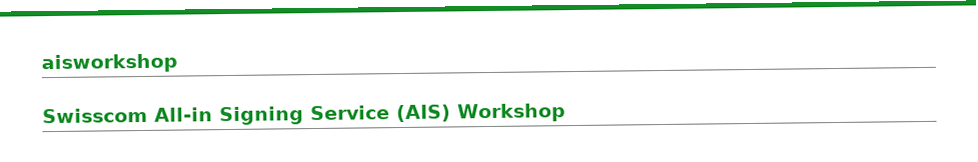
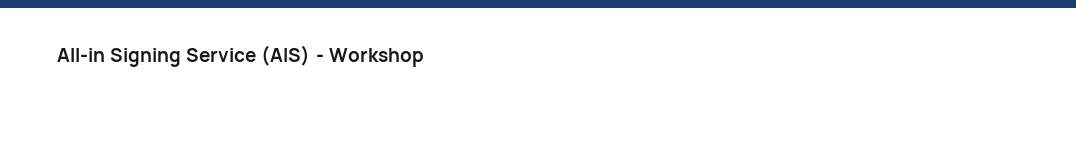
- aisworkshop
- Swisscom All-in Signing Service (AIS) Workshop
+ All-in Signing Service (AIS) - Workshop

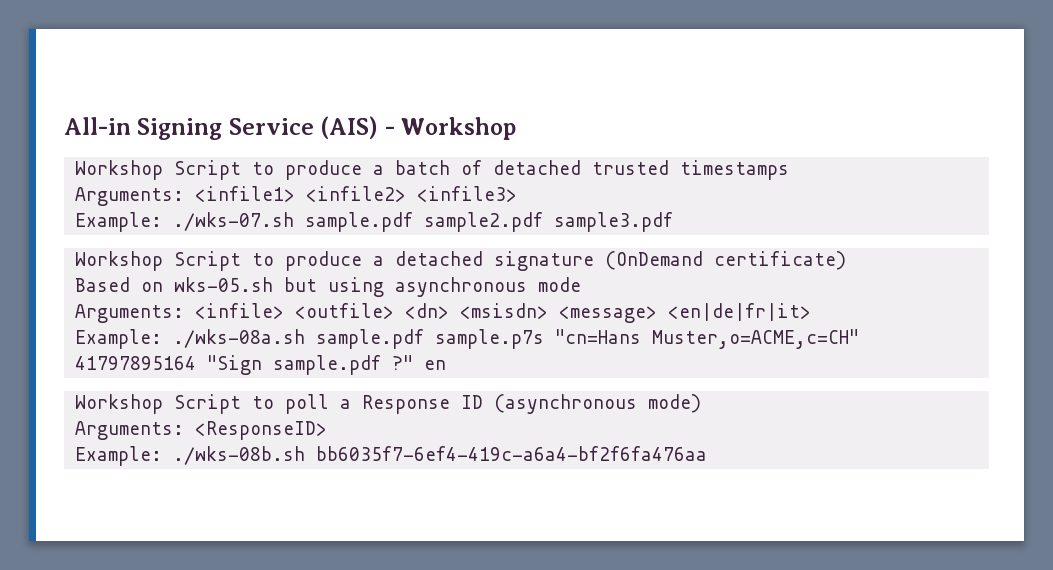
+ Workshop Script to produce a batch of detached trusted timestamps
+ Arguments: <infile1> <infile2> <infile3>
+ Example: ./wks-07.sh sample.pdf sample2.pdf sample3.pdf
+ Workshop Script to produce a detached signature (OnDemand certificate)
+ Based on wks-05.sh but using asynchronous mode
+ Arguments: <infile> <outfile> <dn> <msisdn> <message> <en|de|fr|it>
+ Example: ./wks-08a.sh sample.pdf sample.p7s "cn=Hans Muster,o=ACME,c=CH" 41797895164 "Sign sample.pdf ?" en
+ Workshop Script to poll a Response ID (asynchronous mode)
+ Arguments: <ResponseID>
+ Example: ./wks-08b.sh bb6035f7-6ef4-419c-a6a4-bf2f6fa476aa

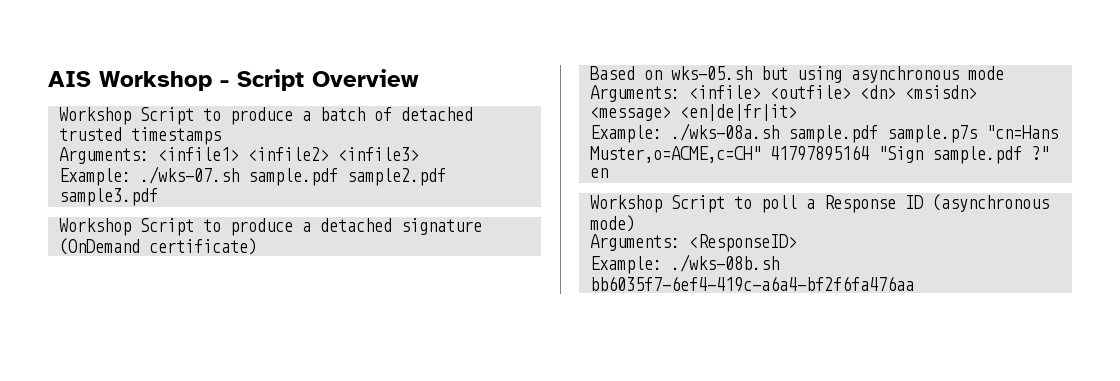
- All-in Signing Service (AIS) - Workshop
+ AIS Workshop - Script Overview

